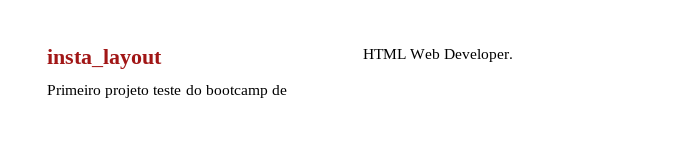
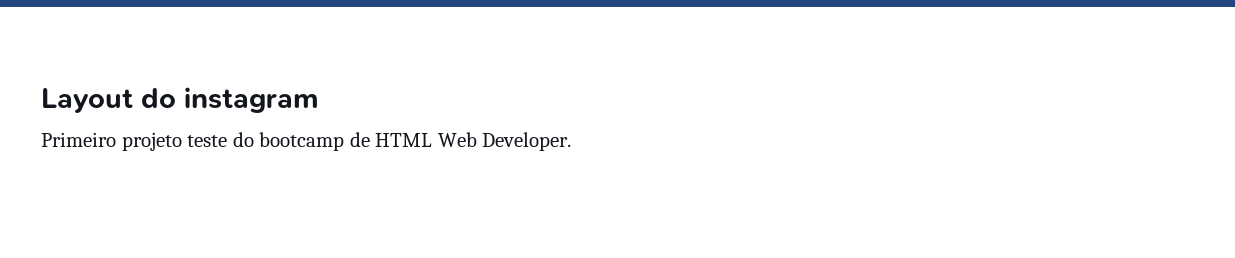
- insta_layout
+ Layout do instagram

